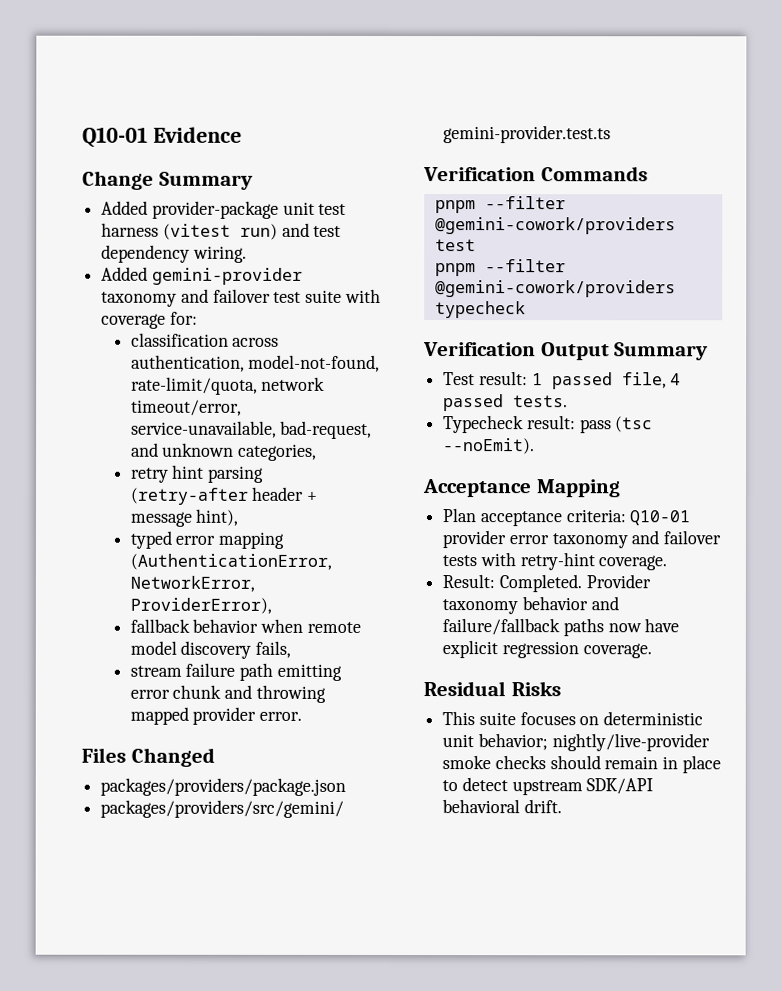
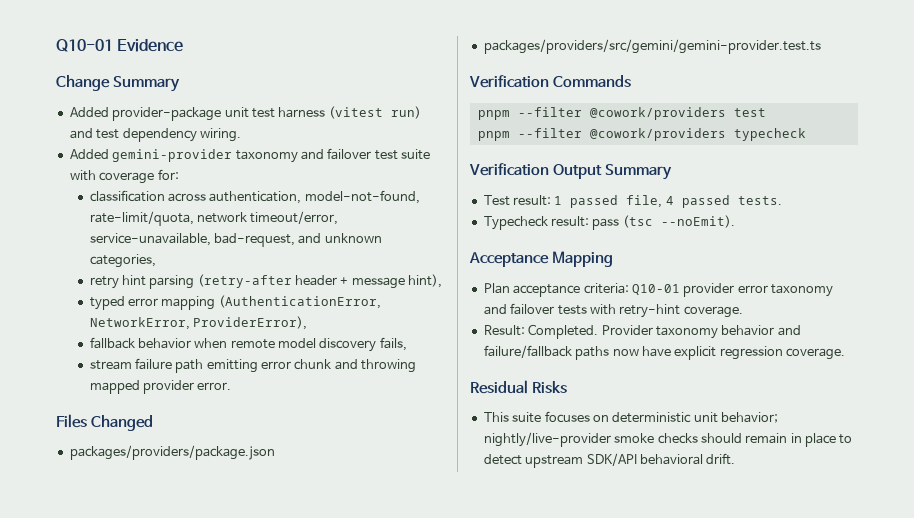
- pnpm --filter @gemini-cowork/providers test
+ pnpm --filter @cowork/providers test
- pnpm --filter @gemini-cowork/providers typecheck
+ pnpm --filter @cowork/providers typecheck

